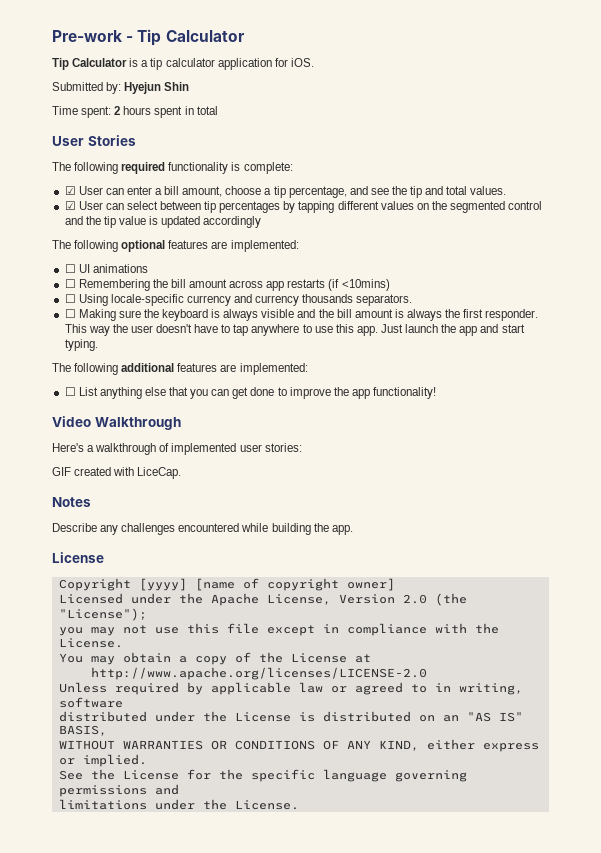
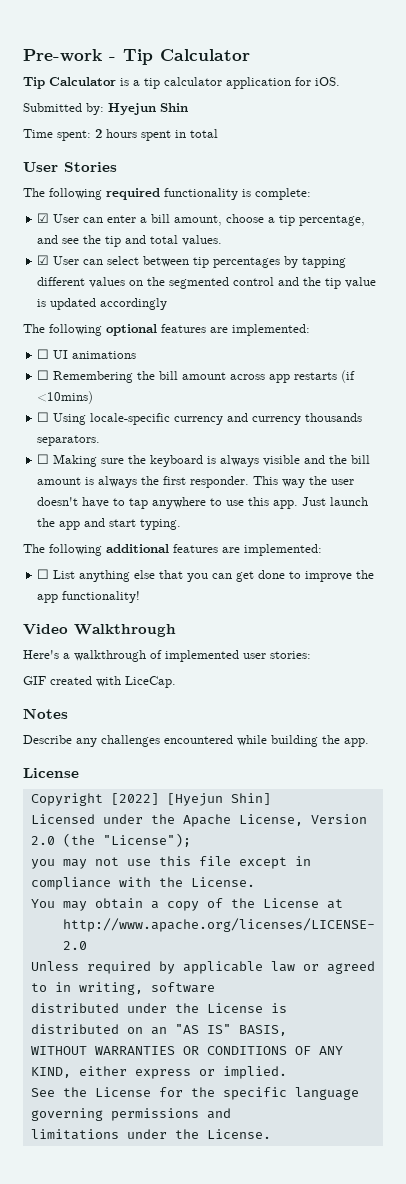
- Copyright [yyyy] [name of copyright owner]
+ Copyright [2022] [Hyejun Shin]

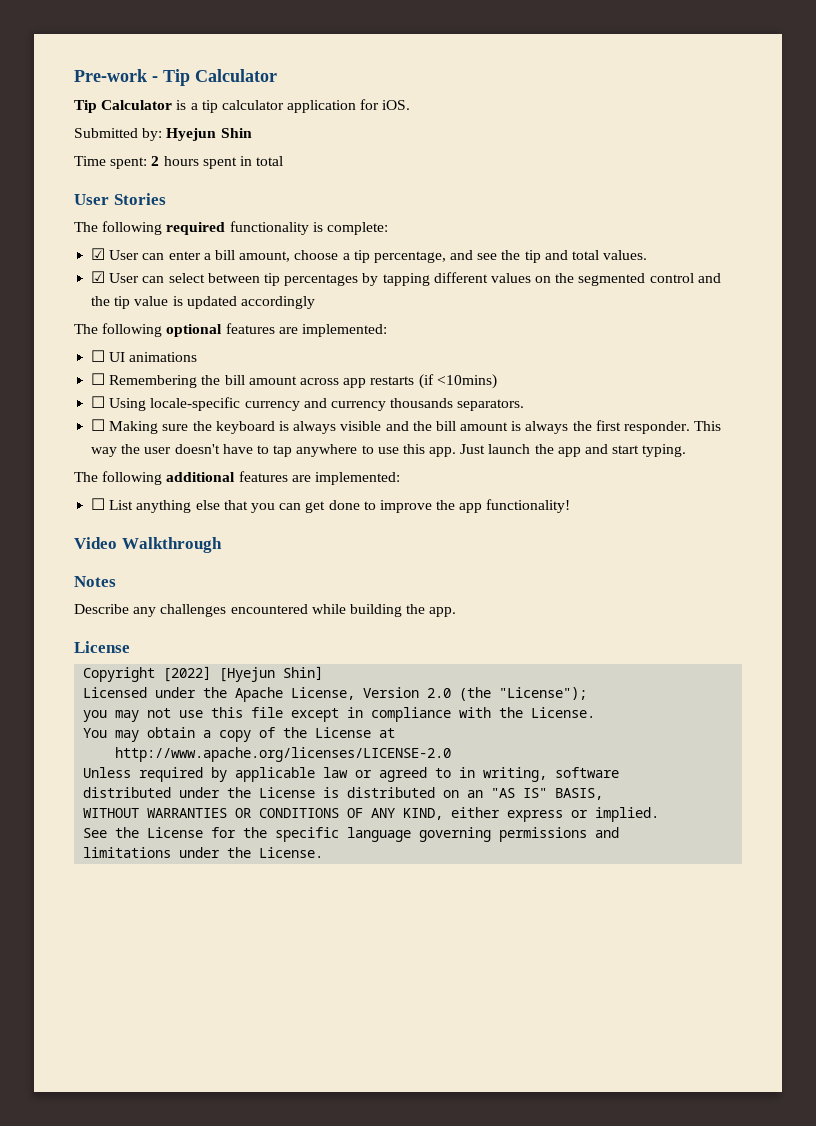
- Here's a walkthrough of implemented user stories:
- GIF created with LiceCap.

